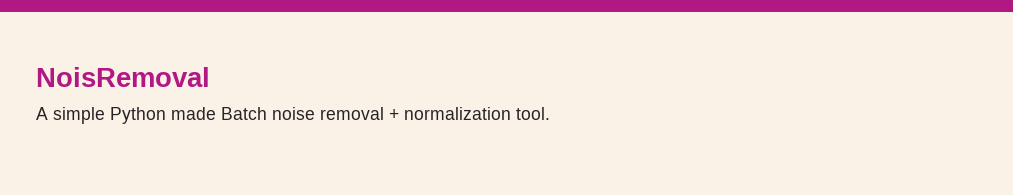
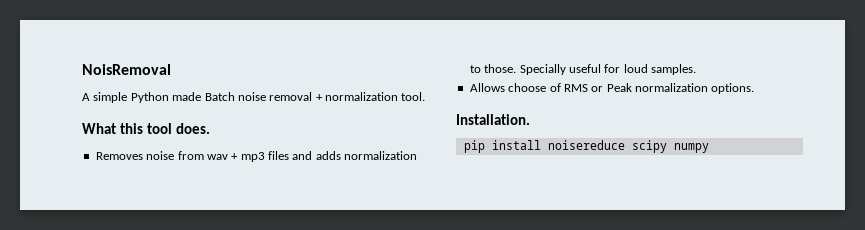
+ What this tool does.
+ Removes noise from wav + mp3 files and adds normalization to those. Specially useful for loud samples.
+ Allows choose of RMS or Peak normalization options.
+ Installation.
+ pip install noisereduce scipy numpy

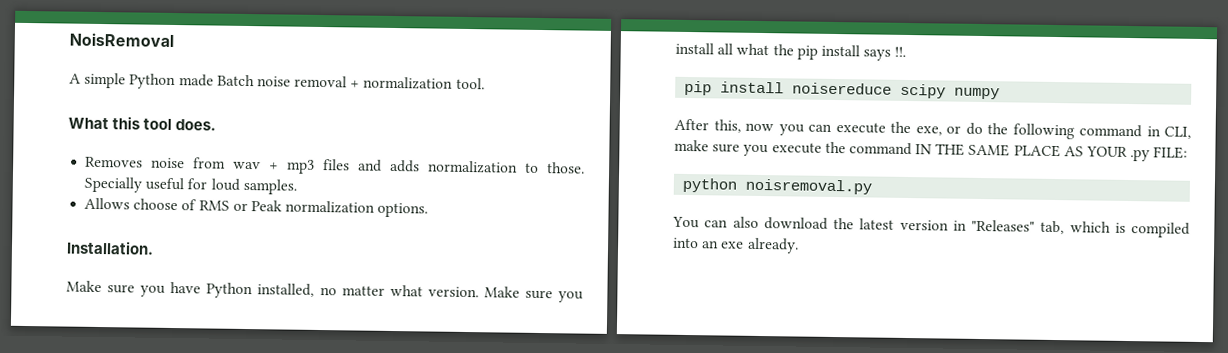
+ Make sure you have Python installed, no matter what version. Make sure you install all what the pip install says !!.
+ After this, now you can execute the exe, or do the following command in CLI, make sure you execute the command IN THE SAME PLACE AS YOUR .py FILE:
+ python noisremoval.py
+ You can also download the latest version in "Releases" tab, which is compiled into an exe already.

